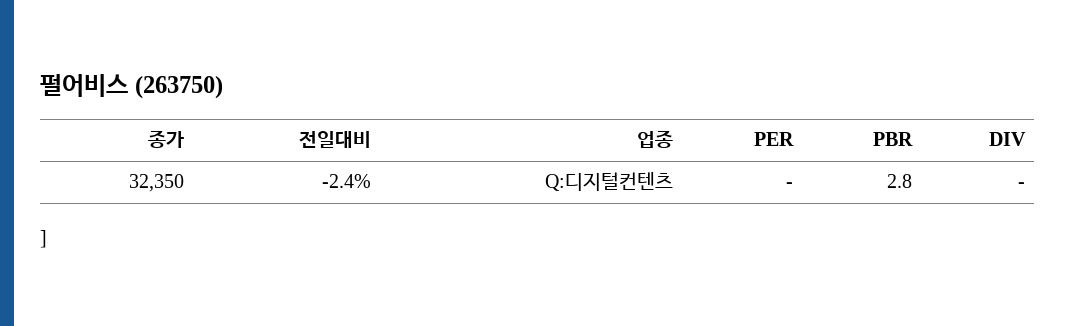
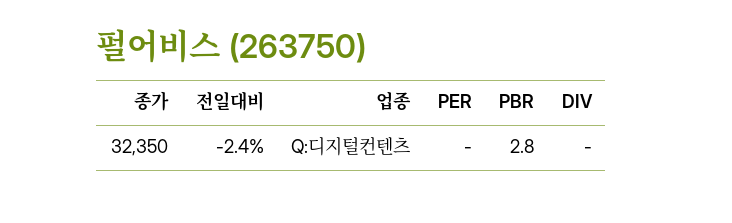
- ]

